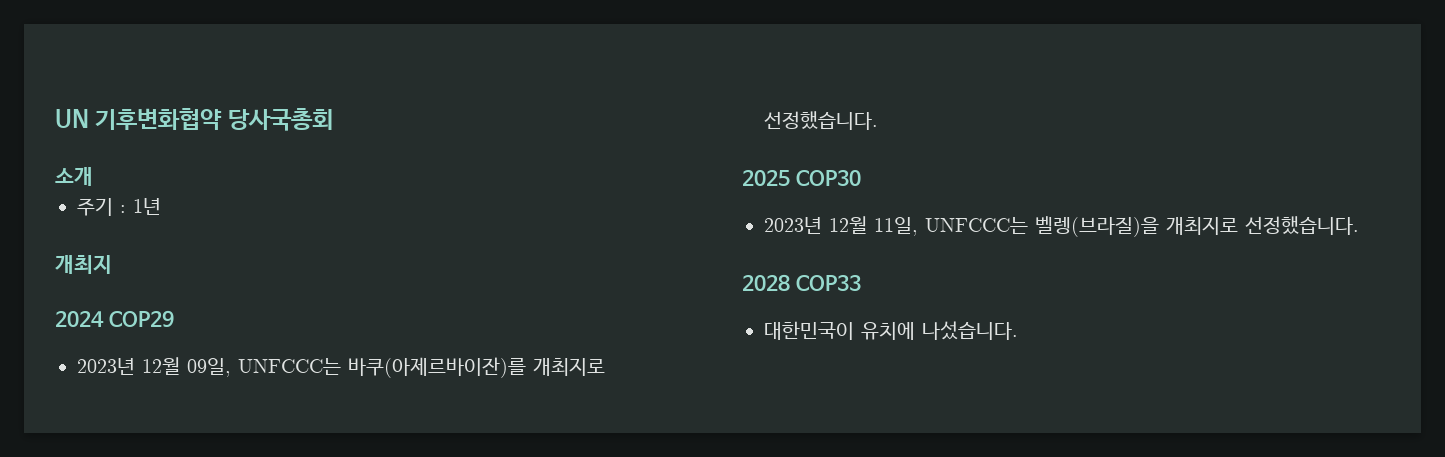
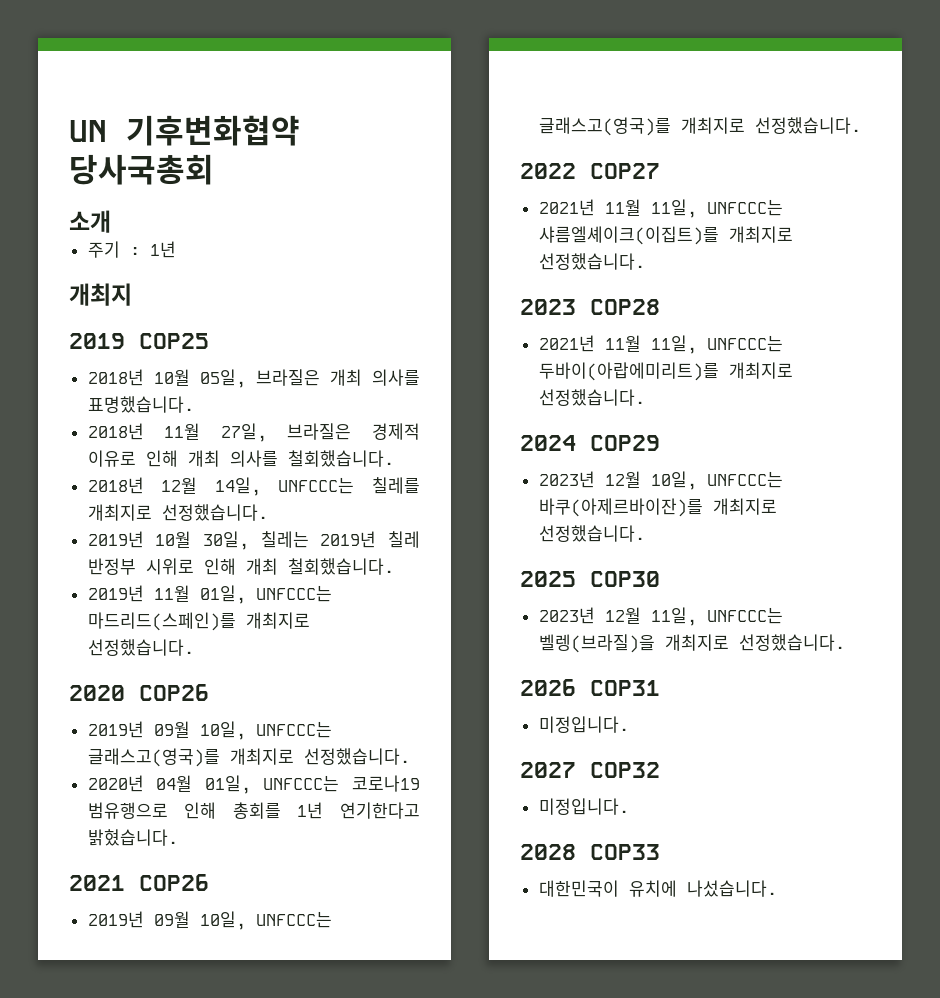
+ 2019 COP25
+ 2018년 10월 05일, 브라질은 개최 의사를 표명했습니다.
+ 2018년 11월 27일, 브라질은 경제적 이유로 인해 개최 의사를 철회했습니다.
+ 2018년 12월 14일, UNFCCC는 칠레를 개최지로 선정했습니다.
+ 2019년 10월 30일, 칠레는 2019년 칠레 반정부 시위로 인해 개최 철회했습니다.
+ 2019년 11월 01일, UNFCCC는 마드리드(스페인)를 개최지로 선정했습니다.
+ 2020 COP26
+ 2019년 09월 10일, UNFCCC는 글래스고(영국)를 개최지로 선정했습니다.
+ 2020년 04월 01일, UNFCCC는 코로나19 범유행으로 인해 총회를 1년 연기한다고 밝혔습니다.
+ 2021 COP26
+ 2019년 09월 10일, UNFCCC는 글래스고(영국)를 개최지로 선정했습니다.
+ 2022 COP27
+ 2021년 11월 11일, UNFCCC는 샤름엘셰이크(이집트)를 개최지로 선정했습니다.
+ 2023 COP28
+ 2021년 11월 11일, UNFCCC는 두바이(아랍에미리트)를 개최지로 선정했습니다.
- 2023년 12월 09일, UNFCCC는 바쿠(아제르바이잔)를 개최지로 선정했습니다.
+ 2023년 12월 10일, UNFCCC는 바쿠(아제르바이잔)를 개최지로 선정했습니다.
+ 2026 COP31
+ 미정입니다.
+ 2027 COP32
+ 미정입니다.

